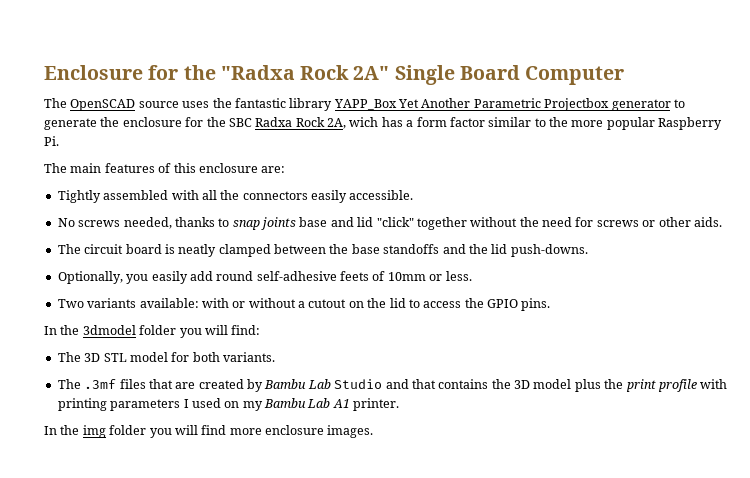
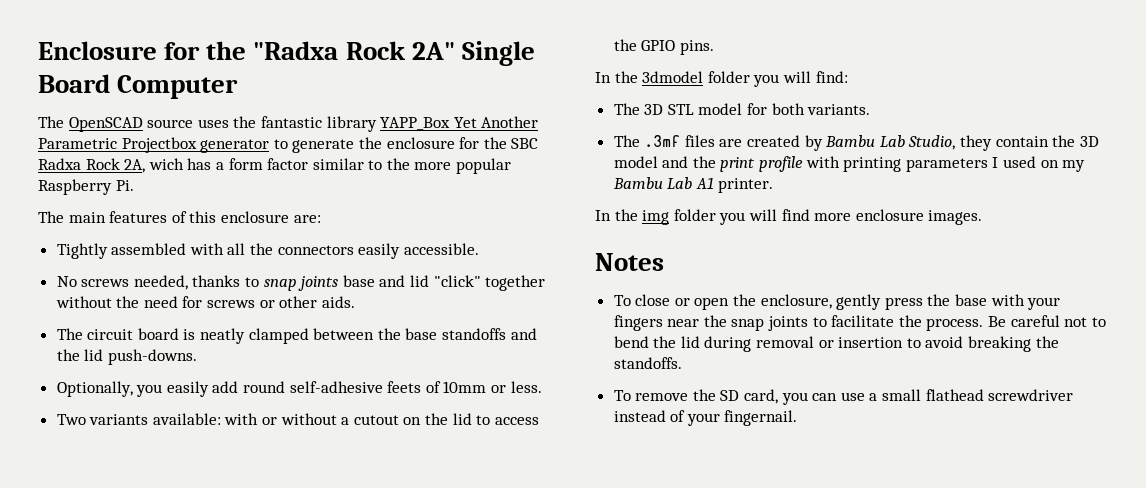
- The .3mf files that are created by Bambu Lab Studio and that contains the 3D model plus the print profile with printing parameters I used on my Bambu Lab A1 printer.
+ The .3mf files are created by Bambu Lab Studio, they contain the 3D model and the print profile with printing parameters I used on my Bambu Lab A1 printer.
+ Notes
+ To close or open the enclosure, gently press the base with your fingers near the snap joints to facilitate the process. Be careful not to bend the lid during removal or insertion to avoid breaking the standoffs.
+ To remove the SD card, you can use a small flathead screwdriver instead of your fingernail.

